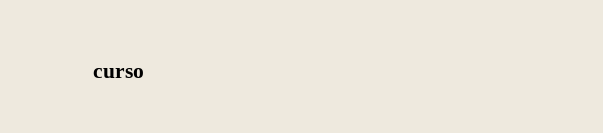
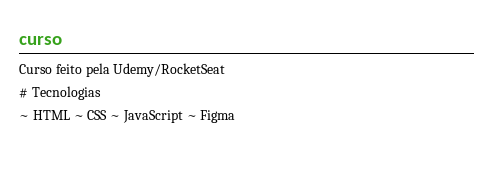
+ Curso feito pela Udemy/RocketSeat
+ # Tecnologias
+ ~ HTML ~ CSS ~ JavaScript ~ Figma

